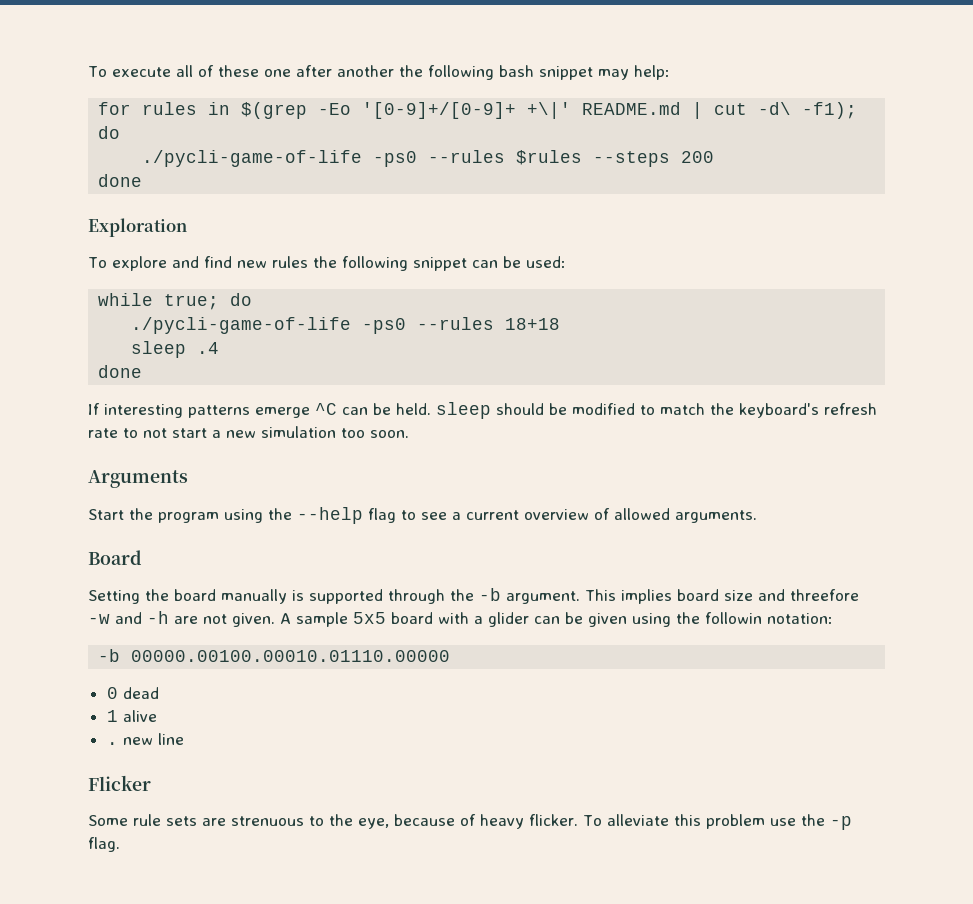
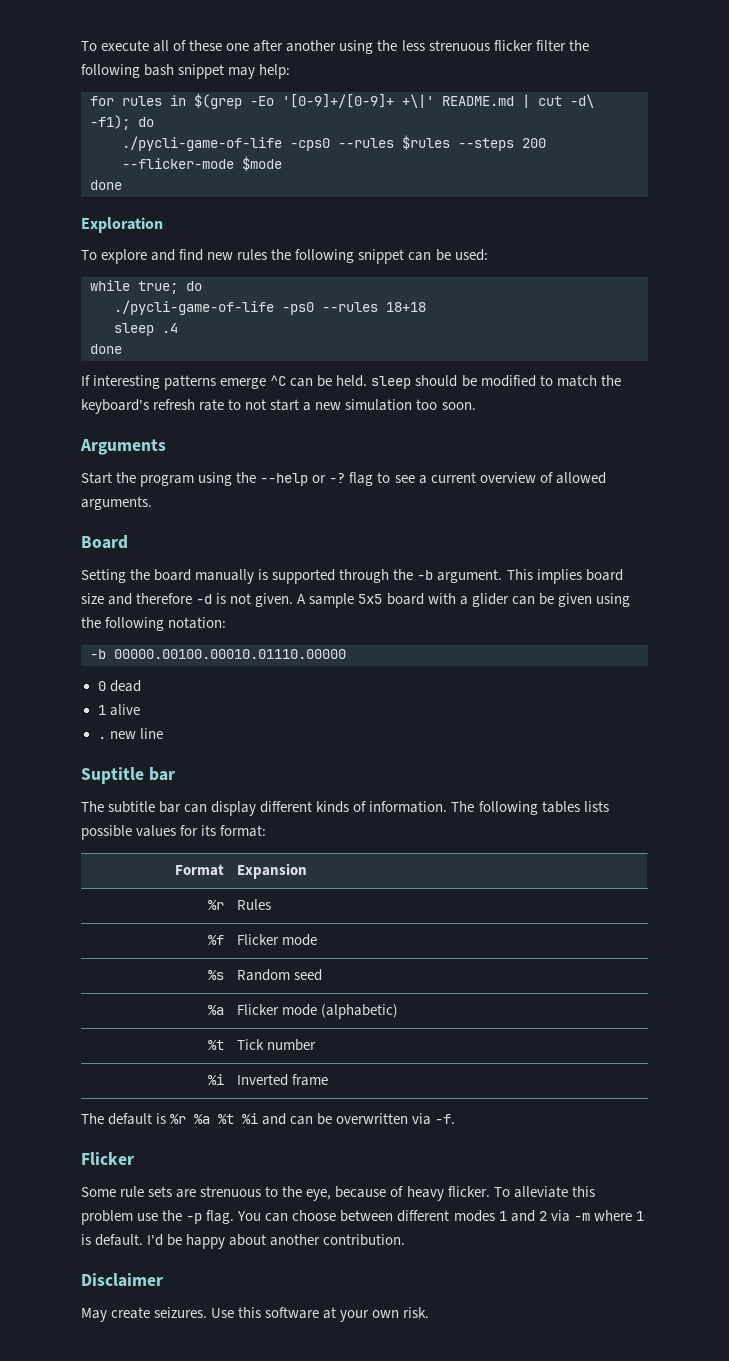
- To execute all of these one after another the following bash snippet may help:
+ To execute all of these one after another using the less strenuous flicker filter the following bash snippet may help:
- ./pycli-game-of-life -ps0 --rules $rules --steps 200
+ ./pycli-game-of-life -cps0 --rules $rules --steps 200 --flicker-mode $mode
- Start the program using the --help flag to see a current overview of allowed arguments.
+ Start the program using the --help or -? flag to see a current overview of allowed arguments.
- This implies board size and threefore -w and -h are not given.
+ This implies board size and therefore -d is not given.
- A sample 5x5 board with a glider can be given using the followin notation:
+ A sample 5x5 board with a glider can be given using the following notation:
+ Suptitle bar
+ The subtitle bar can display different kinds of information. The following tables lists possible values for its format:
+ Format | Expansion
+ %r | Rules
+ %f | Flicker mode
+ %s | Random seed
+ %a | Flicker mode (alphabetic)
+ %t | Tick number
+ %i | Inverted frame
+ The default is %r %a %t %i and can be overwritten via -f.
+ You can choose between different modes 1 and 2 via -m where 1 is default. I'd be happy about another contribution.
+ Disclaimer
+ May create seizures. Use this software at your own risk.

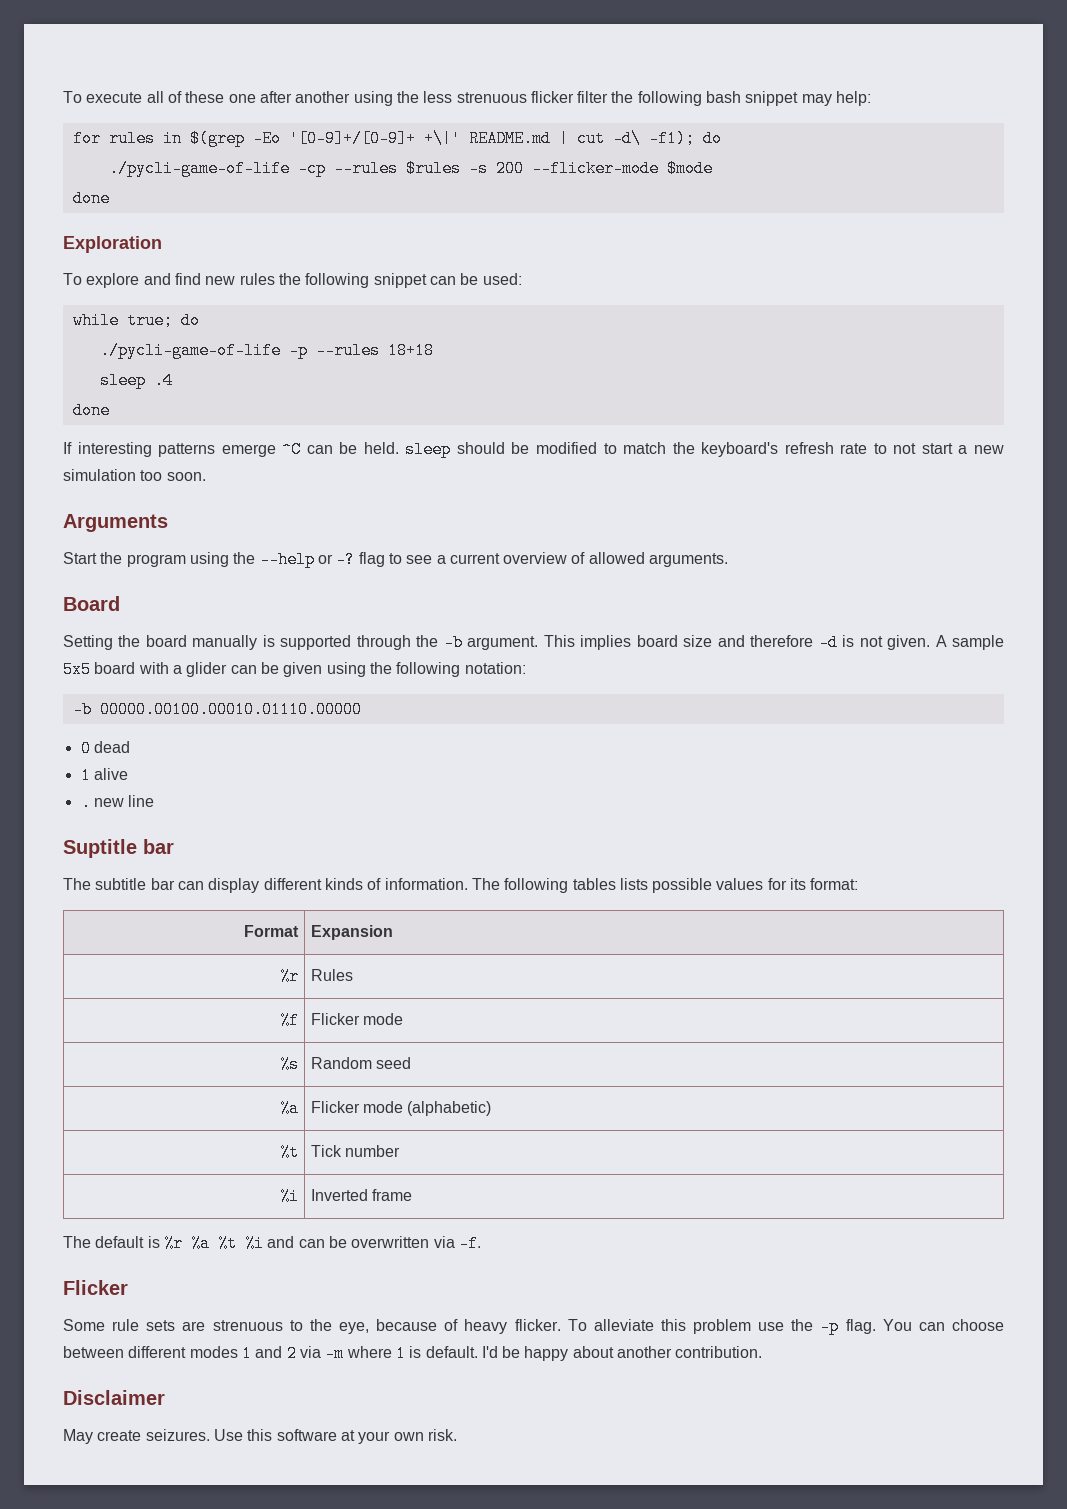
- ./pycli-game-of-life -cps0 --rules $rules --steps 200 --flicker-mode $mode
+ ./pycli-game-of-life -cp --rules $rules -s 200 --flicker-mode $mode
- ./pycli-game-of-life -ps0 --rules 18+18
+ ./pycli-game-of-life -p --rules 18+18

